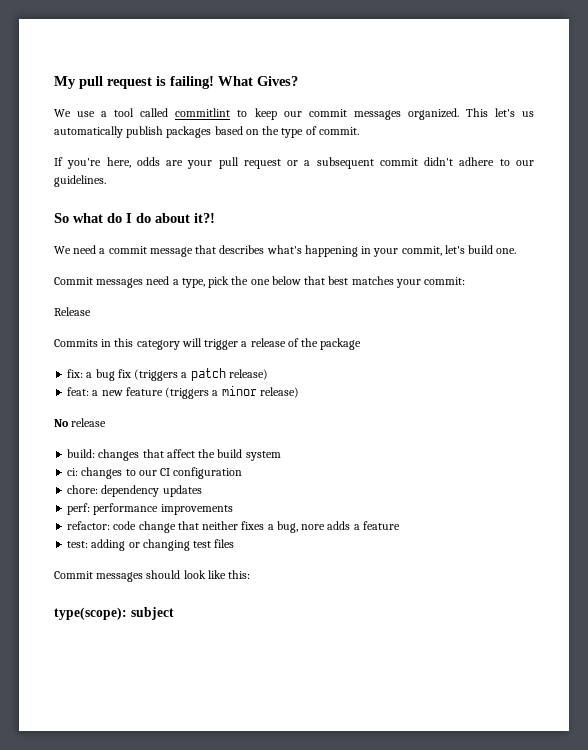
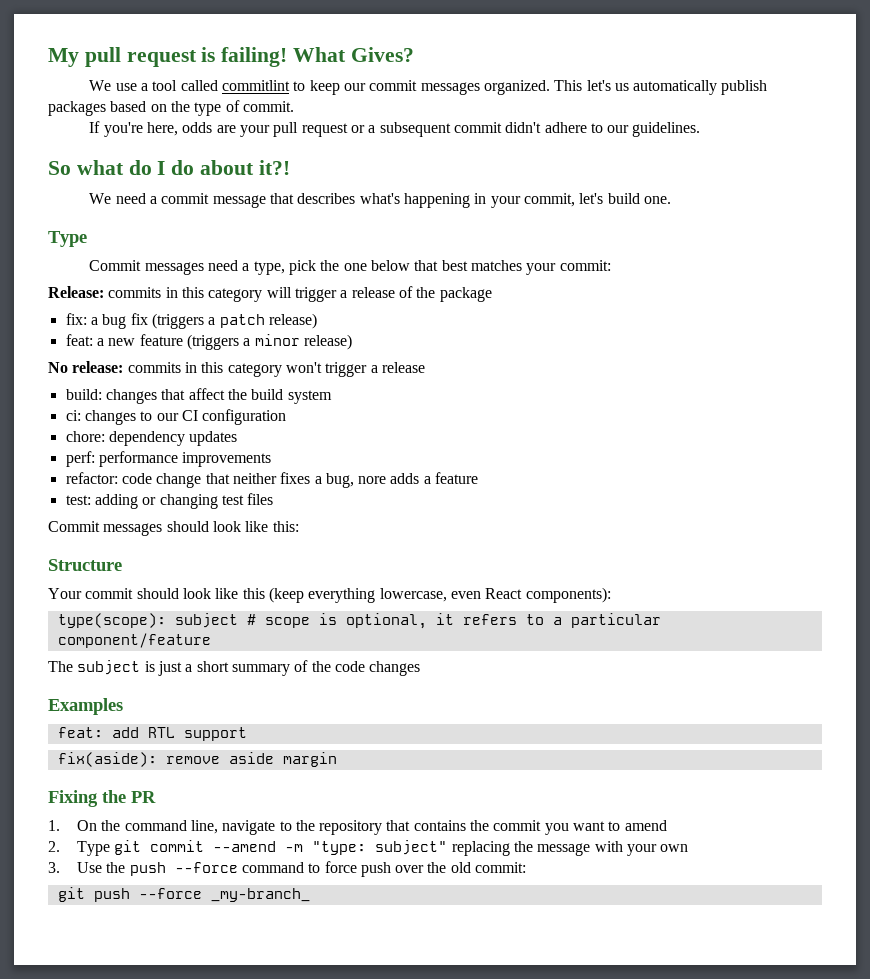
  We need a commit message that describes what's happening in your commit, let's build one.
+ Type
- Release
- Commits in this category will trigger a release of the package
+ Release: commits in this category will trigger a release of the package
- No release
+ No release: commits in this category won't trigger a release
- type(scope): subject
+ Structure
+ Your commit should look like this (keep everything lowercase, even React components):
+ type(scope): subject # scope is optional, it refers to a particular component/feature
+ The subject is just a short summary of the code changes
+ Examples
+ feat: add RTL support
+ fix(aside): remove aside margin
+ Fixing the PR
+ 1. On the command line, navigate to the repository that contains the commit you want to amend
+ 2. Type git commit --amend -m "type: subject" replacing the message with your own
+ 3. Use the push --force command to force push over the old commit:
+ git push --force _my-branch_

